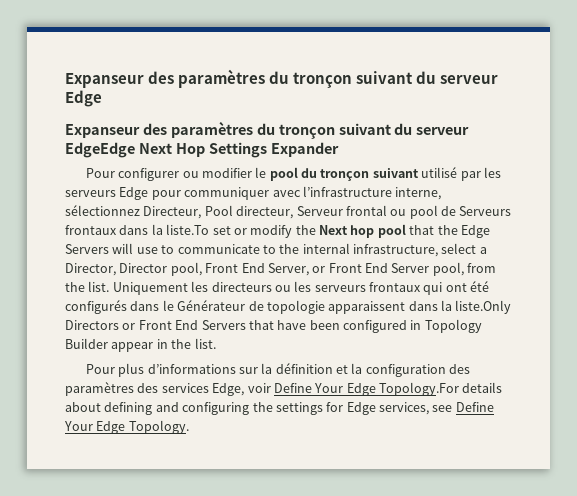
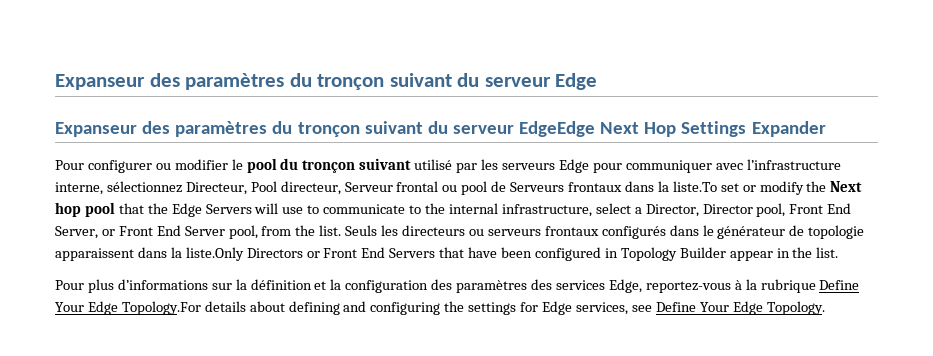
- Uniquement les directeurs ou les serveurs frontaux qui ont été configurés dans le Générateur de topologie apparaissent dans la liste.Only Directors or Front End Servers that have been configured in Topology Builder appear in the list.
+ Seuls les directeurs ou serveurs frontaux configurés dans le générateur de topologie apparaissent dans la liste.Only Directors or Front End Servers that have been configured in Topology Builder appear in the list.
- Pour plus d’informations sur la définition et la configuration des paramètres des services Edge, voir Define Your Edge Topology.For details about defining and configuring the settings for Edge services, see Define Your Edge Topology.
+ Pour plus d’informations sur la définition et la configuration des paramètres des services Edge, reportez-vous à la rubrique Define Your Edge Topology.For details about defining and configuring the settings for Edge services, see Define Your Edge Topology.

